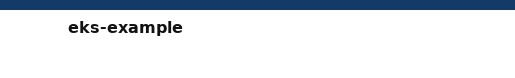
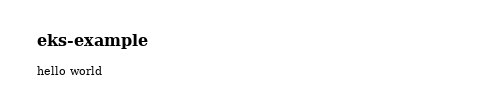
+ hello world

